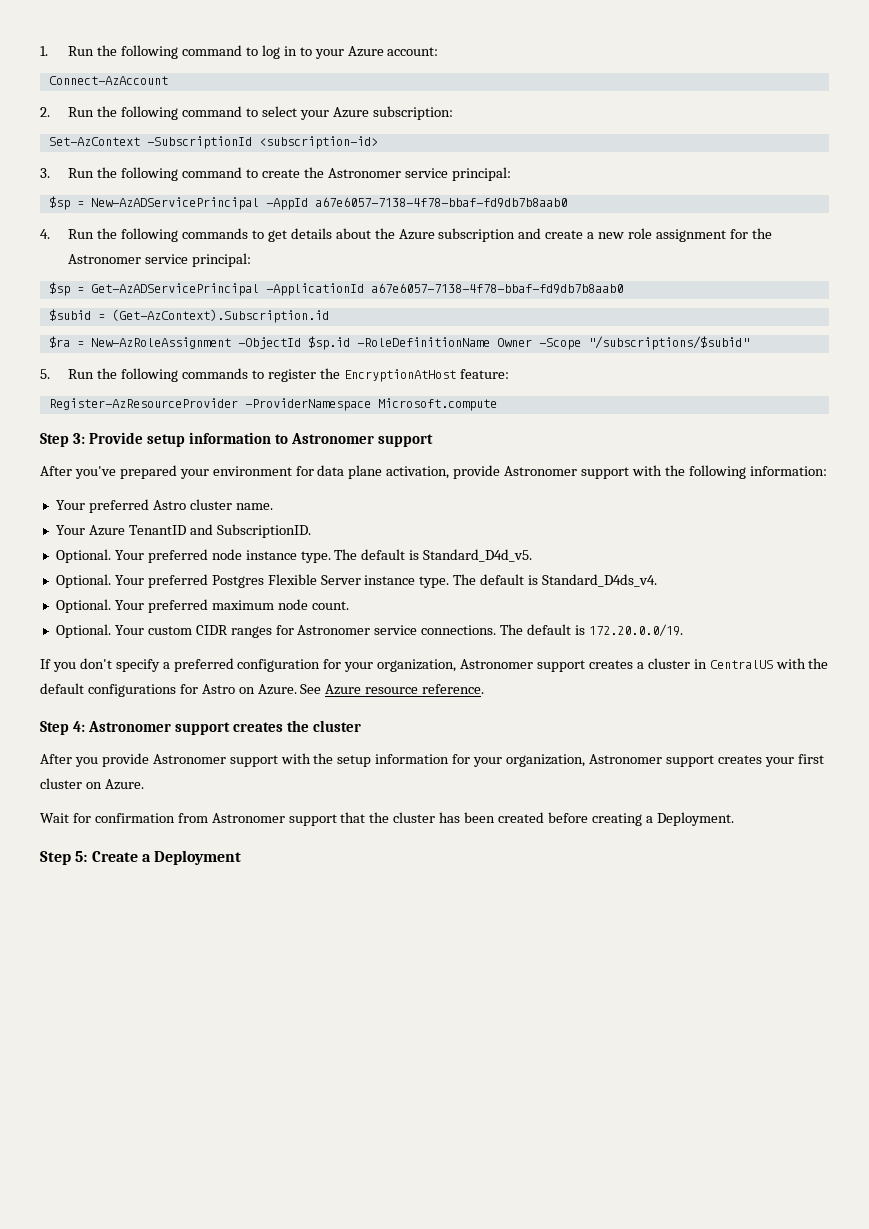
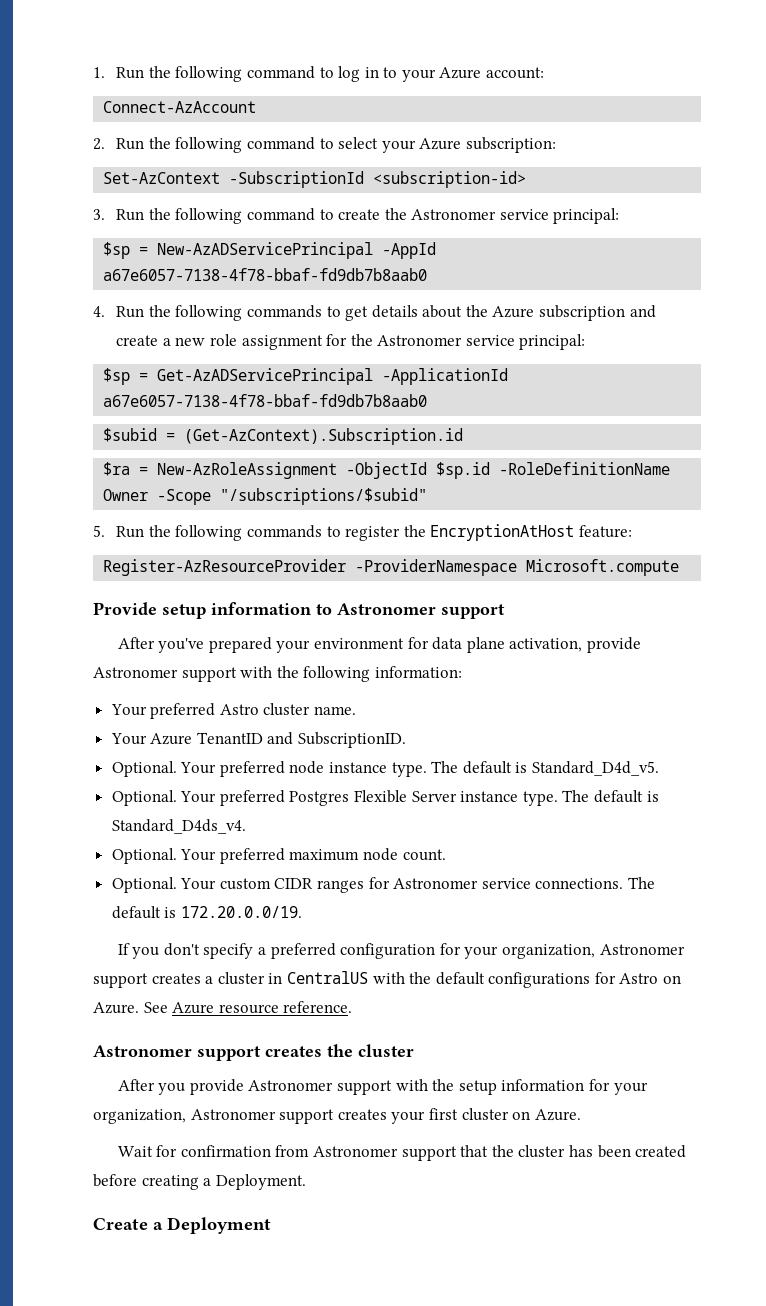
- Step 3: Provide setup information to Astronomer support
+ Provide setup information to Astronomer support
- Step 4: Astronomer support creates the cluster
+ Astronomer support creates the cluster
- Step 5: Create a Deployment
+ Create a Deployment

